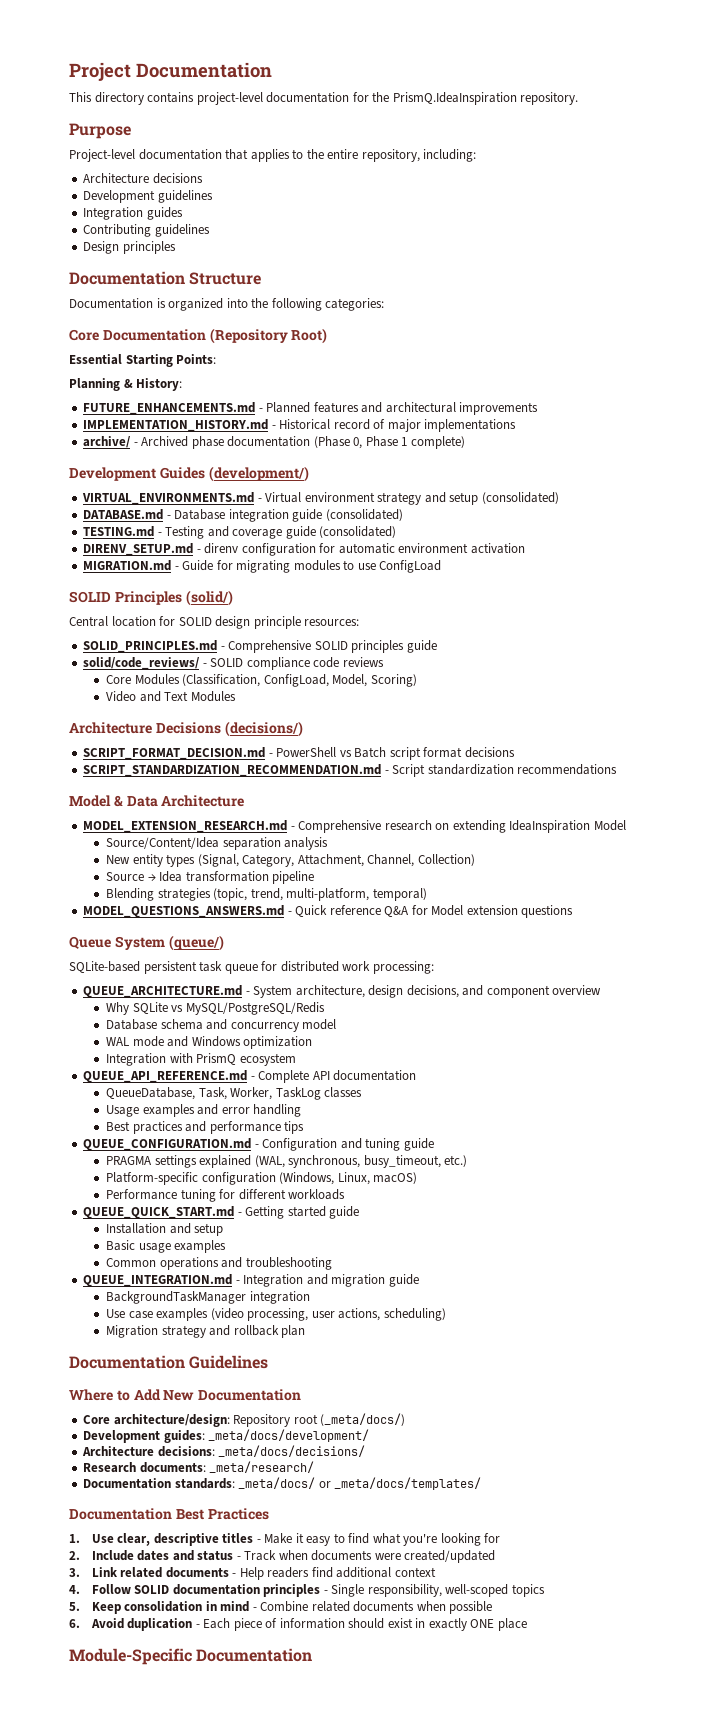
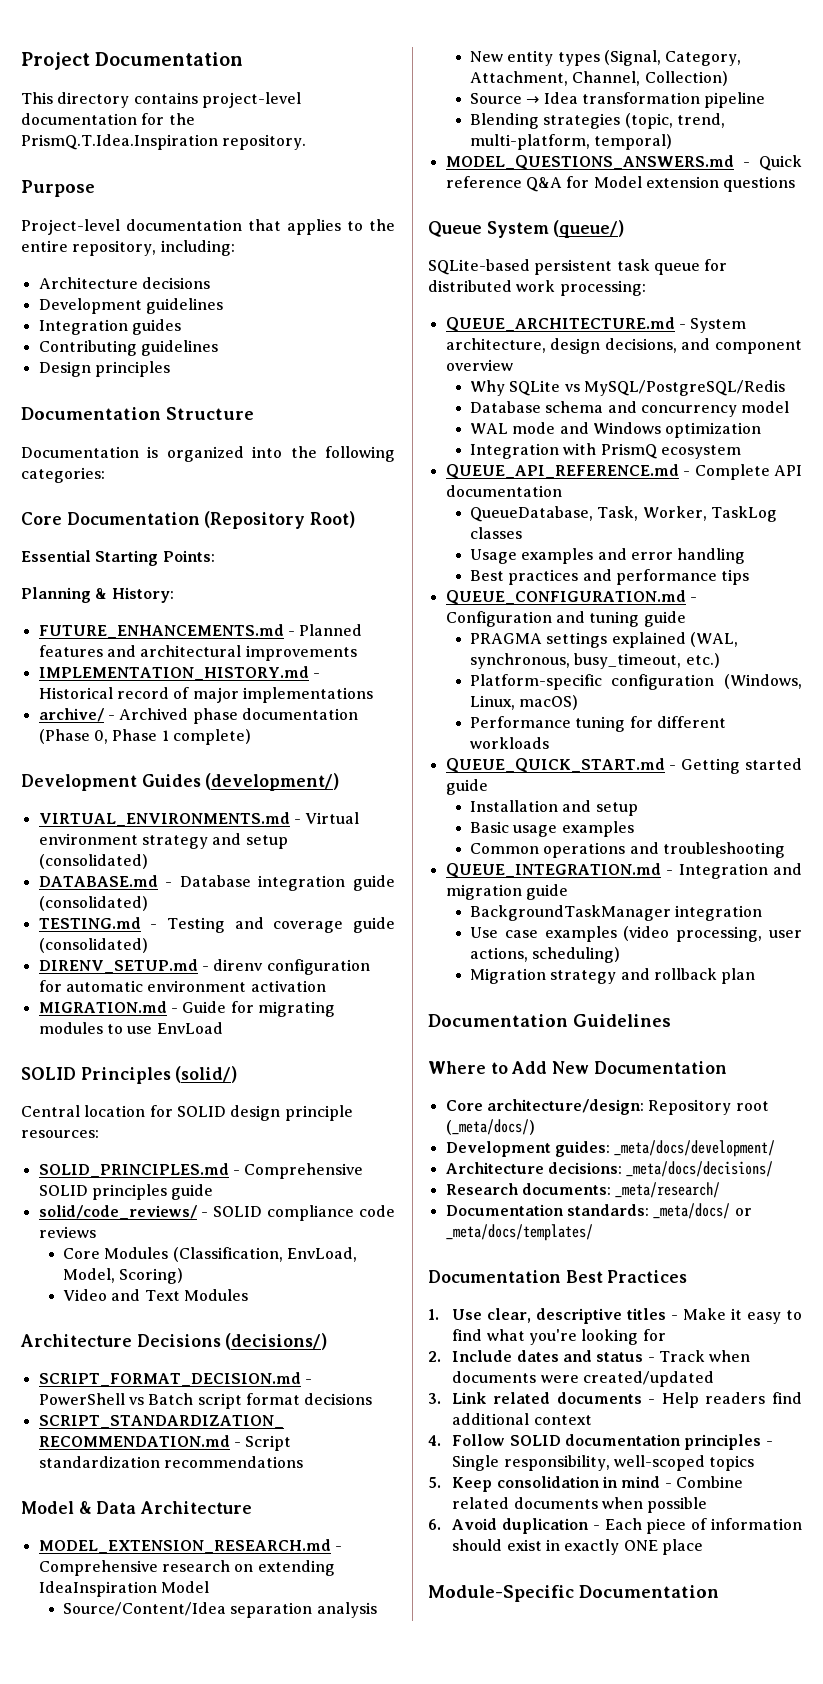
- This directory contains project-level documentation for the PrismQ.IdeaInspiration repository.
+ This directory contains project-level documentation for the PrismQ.T.Idea.Inspiration repository.
- MIGRATION.md - Guide for migrating modules to use ConfigLoad
+ MIGRATION.md - Guide for migrating modules to use EnvLoad
- Core Modules (Classification, ConfigLoad, Model, Scoring)
+ Core Modules (Classification, EnvLoad, Model, Scoring)

